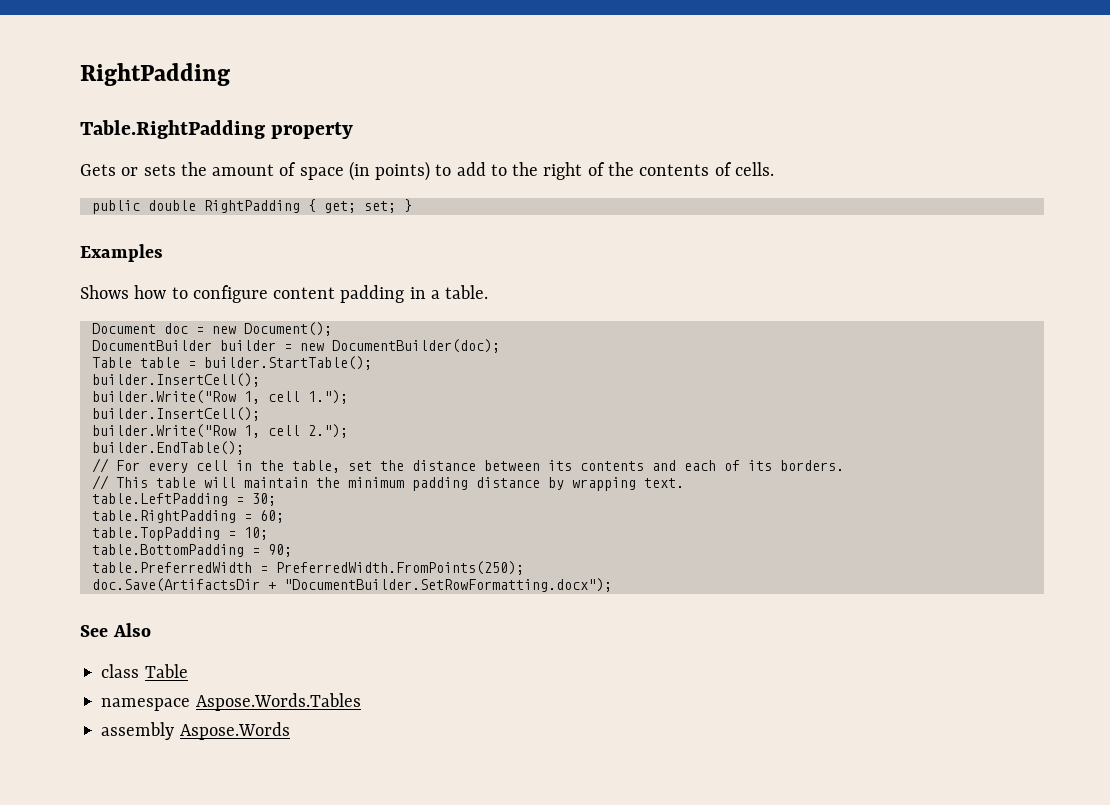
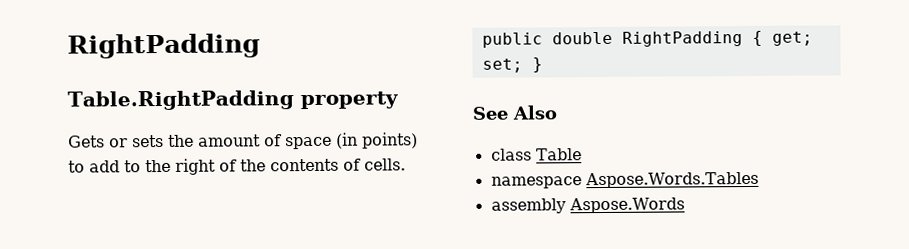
- Examples
- Shows how to configure content padding in a table.
- Document doc = new Document();
- DocumentBuilder builder = new DocumentBuilder(doc);
- Table table = builder.StartTable();
- builder.InsertCell();
- builder.Write("Row 1, cell 1.");
- builder.InsertCell();
- builder.Write("Row 1, cell 2.");
- builder.EndTable();
- // For every cell in the table, set the distance between its contents and each of its borders.
- // This table will maintain the minimum padding distance by wrapping text.
- table.LeftPadding = 30;
- table.RightPadding = 60;
- table.TopPadding = 10;
- table.BottomPadding = 90;
- table.PreferredWidth = PreferredWidth.FromPoints(250);
- doc.Save(ArtifactsDir + "DocumentBuilder.SetRowFormatting.docx");

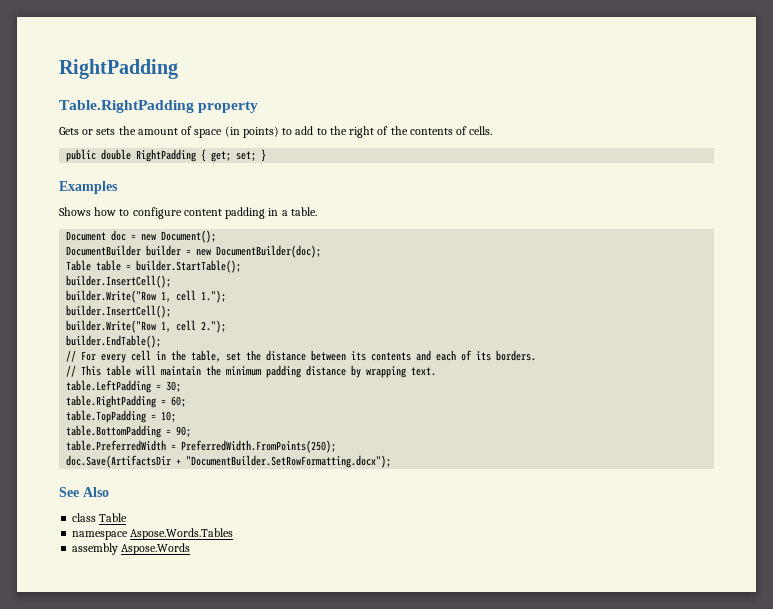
+ Examples
+ Shows how to configure content padding in a table.
+ Document doc = new Document();
+ DocumentBuilder builder = new DocumentBuilder(doc);
+ Table table = builder.StartTable();
+ builder.InsertCell();
+ builder.Write("Row 1, cell 1.");
+ builder.InsertCell();
+ builder.Write("Row 1, cell 2.");
+ builder.EndTable();
+ // For every cell in the table, set the distance between its contents and each of its borders.
+ // This table will maintain the minimum padding distance by wrapping text.
+ table.LeftPadding = 30;
+ table.RightPadding = 60;
+ table.TopPadding = 10;
+ table.BottomPadding = 90;
+ table.PreferredWidth = PreferredWidth.FromPoints(250);
+ doc.Save(ArtifactsDir + "DocumentBuilder.SetRowFormatting.docx");

